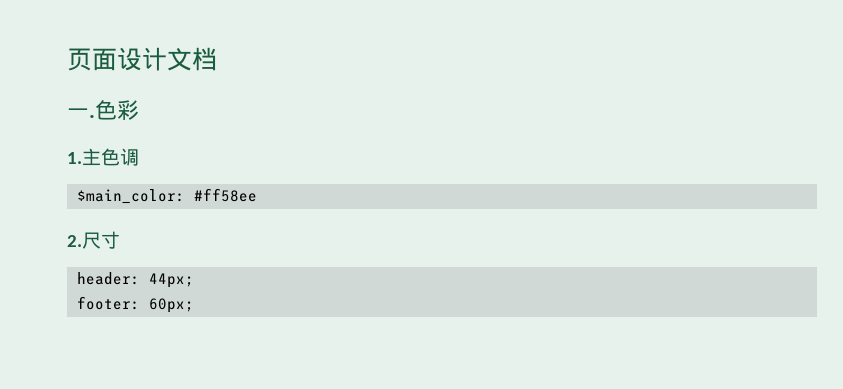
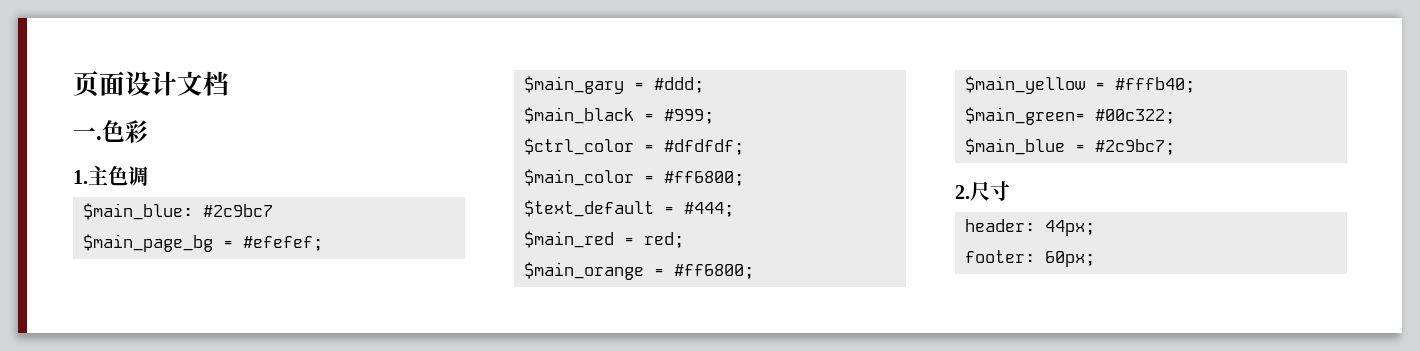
- $main_color: #ff58ee
+ $main_blue: #2c9bc7
+ $main_page_bg = #efefef;
+ $main_gary = #ddd;
+ $main_black = #999;
+ $ctrl_color = #dfdfdf;
+ $main_color = #ff6800;
+ $text_default = #444;
+ $main_red = red;
+ $main_orange = #ff6800;
+ $main_yellow = #fffb40;
+ $main_green= #00c322;
+ $main_blue = #2c9bc7;

